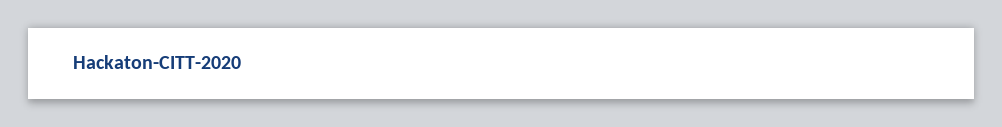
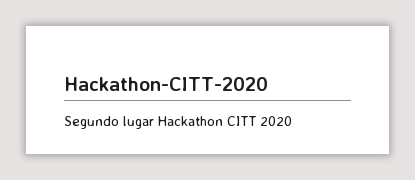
- Hackaton-CITT-2020
+ Hackathon-CITT-2020
+ Segundo lugar Hackathon CITT 2020

